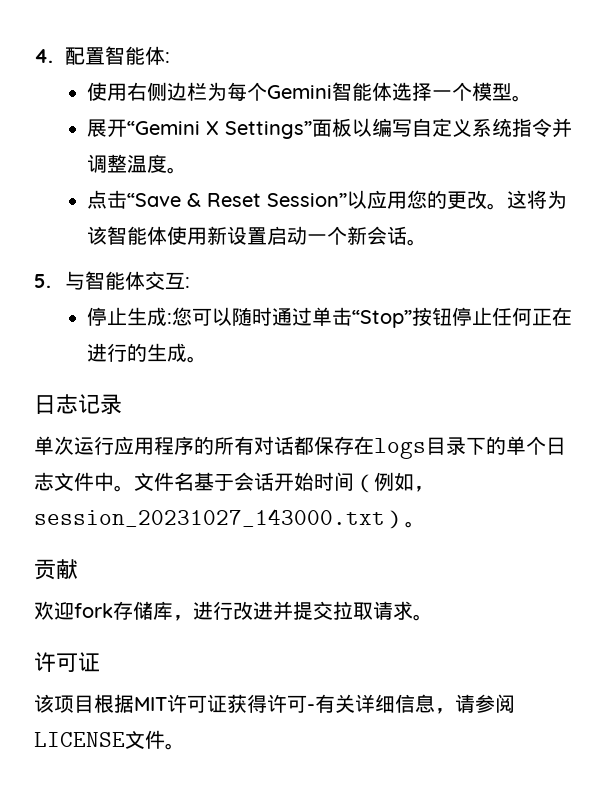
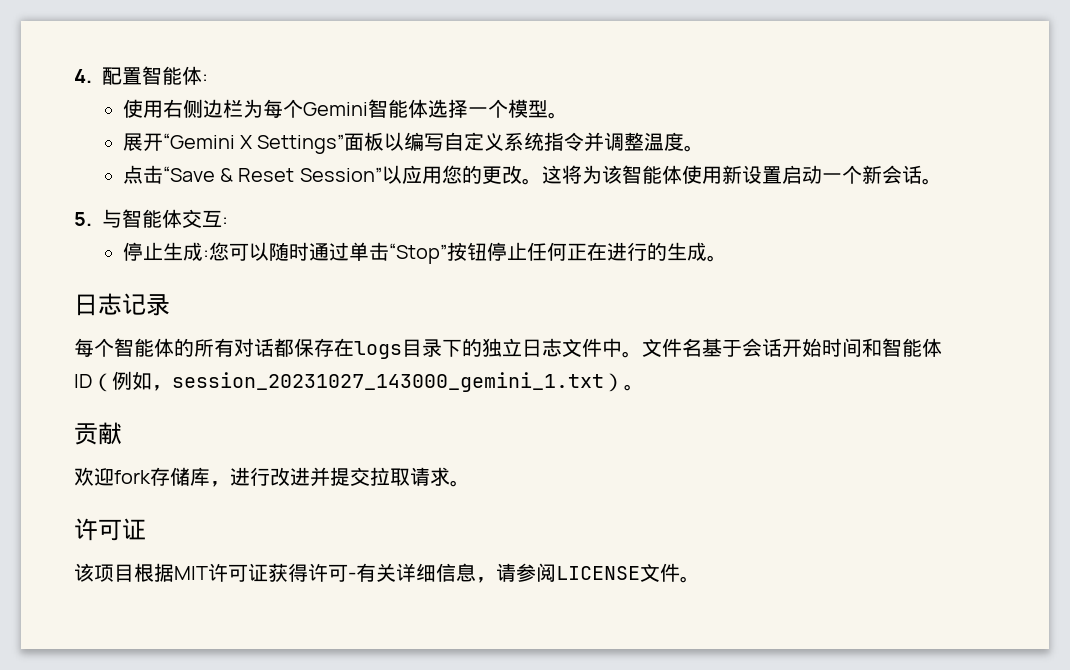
- 单次运行应用程序的所有对话都保存在logs目录下的单个日志文件中。
+ 每个智能体的所有对话都保存在logs目录下的独立日志文件中。
- 文件名基于会话开始时间（例如，session_20231027_143000.txt）。
+ 文件名基于会话开始时间和智能体ID（例如，session_20231027_143000_gemini_1.txt）。

